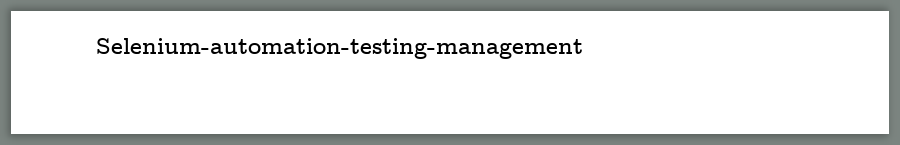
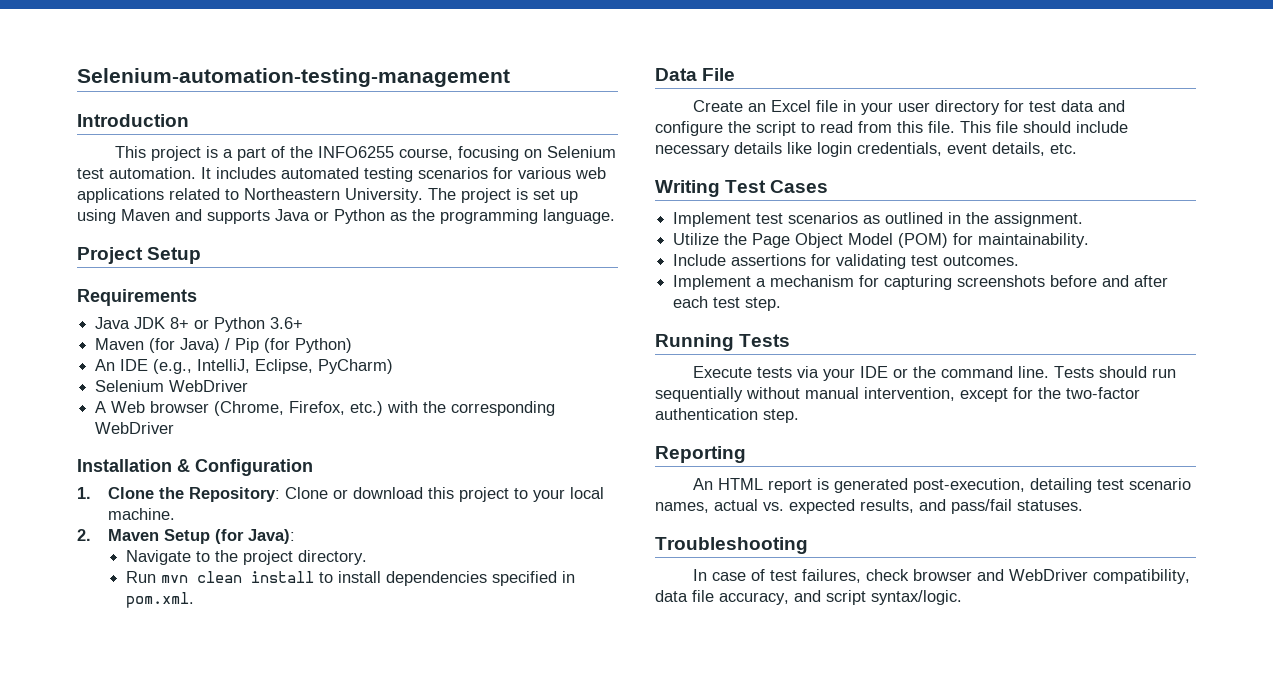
+ Introduction
+ This project is a part of the INFO6255 course, focusing on Selenium test automation. It includes automated testing scenarios for various web applications related to Northeastern University. The project is set up using Maven and supports Java or Python as the programming language.
+ Project Setup
+ Requirements
+ Java JDK 8+ or Python 3.6+
+ Maven (for Java) / Pip (for Python)
+ An IDE (e.g., IntelliJ, Eclipse, PyCharm)
+ Selenium WebDriver
+ A Web browser (Chrome, Firefox, etc.) with the corresponding WebDriver
+ Installation & Configuration
+ 1. Clone the Repository: Clone or download this project to your local machine.
+ 2. Maven Setup (for Java):
+ Navigate to the project directory.
+ Run mvn clean install to install dependencies specified in pom.xml.
+ Data File
+ Create an Excel file in your user directory for test data and configure the script to read from this file. This file should include necessary details like login credentials, event details, etc.
+ Writing Test Cases
+ Implement test scenarios as outlined in the assignment.
+ Utilize the Page Object Model (POM) for maintainability.
+ Include assertions for validating test outcomes.
+ Implement a mechanism for capturing screenshots before and after each test step.
+ Running Tests
+ Execute tests via your IDE or the command line. Tests should run sequentially without manual intervention, except for the two-factor authentication step.
+ Reporting
+ An HTML report is generated post-execution, detailing test scenario names, actual vs. expected results, and pass/fail statuses.
+ Troubleshooting
+ In case of test failures, check browser and WebDriver compatibility, data file accuracy, and script syntax/logic.

